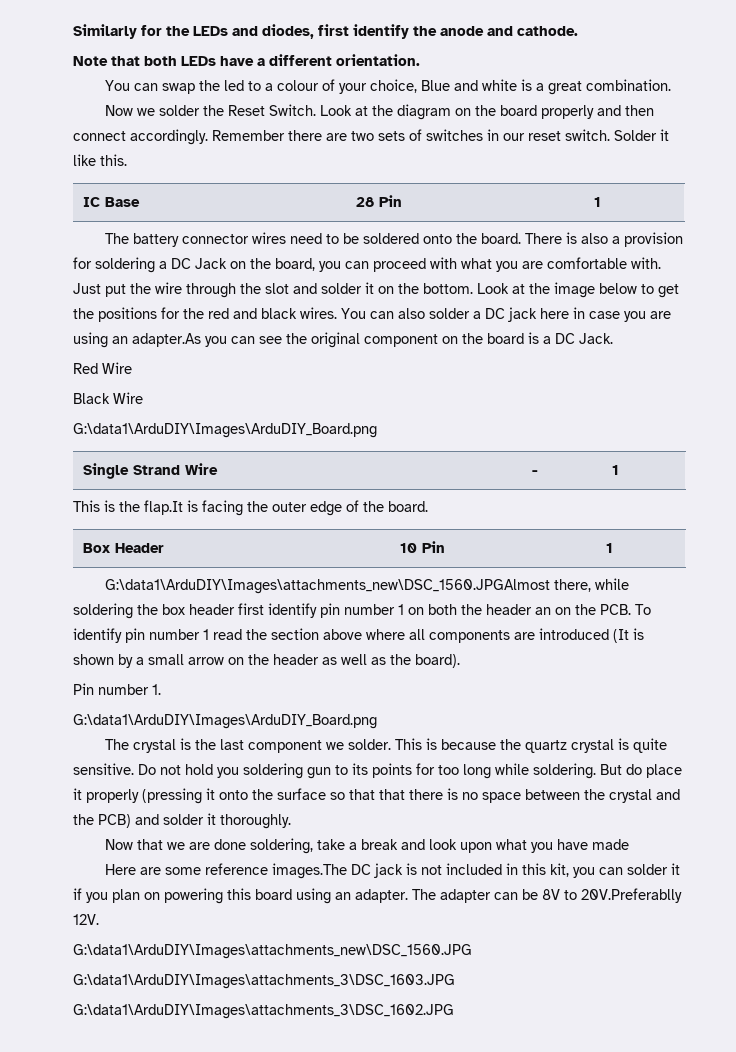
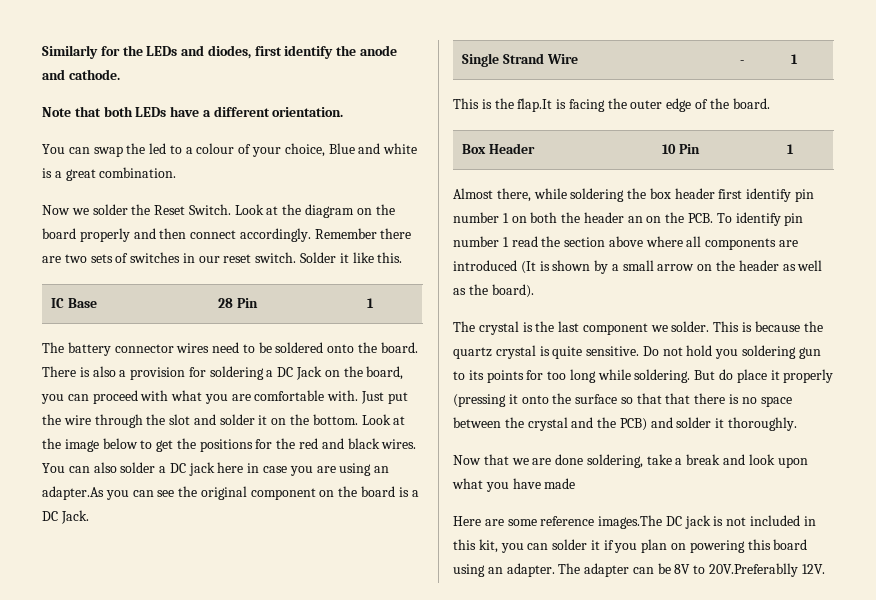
- Red Wire
- Black Wire
- G:\data1\ArduDIY\Images\ArduDIY_Board.png
- G:\data1\ArduDIY\Images\attachments_new\DSC_1560.JPGAlmost there, while soldering the box header first identify pin number 1 on both the header an on the PCB. To identify pin number 1 read the section above where all components are introduced (It is shown by a small arrow on the header as well as the board).
+ Almost there, while soldering the box header first identify pin number 1 on both the header an on the PCB. To identify pin number 1 read the section above where all components are introduced (It is shown by a small arrow on the header as well as the board).
- Pin number 1.
- G:\data1\ArduDIY\Images\ArduDIY_Board.png
- G:\data1\ArduDIY\Images\attachments_new\DSC_1560.JPG
- G:\data1\ArduDIY\Images\attachments_3\DSC_1603.JPG
- G:\data1\ArduDIY\Images\attachments_3\DSC_1602.JPG

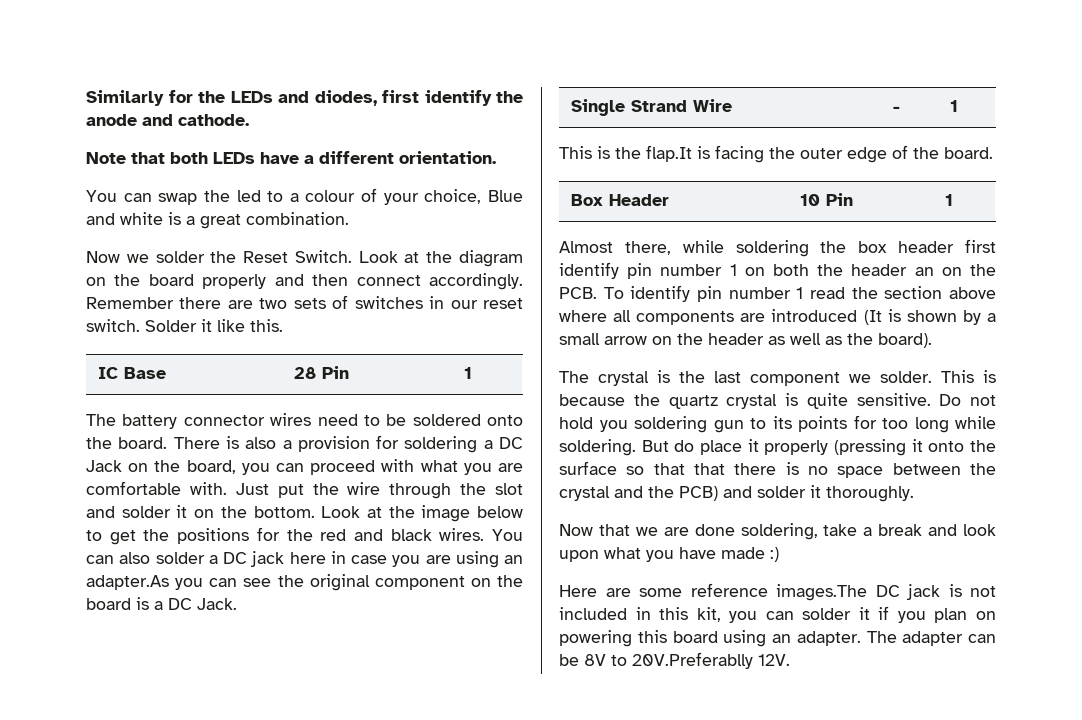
- Now that we are done soldering, take a break and look upon what you have made
+ Now that we are done soldering, take a break and look upon what you have made :)

